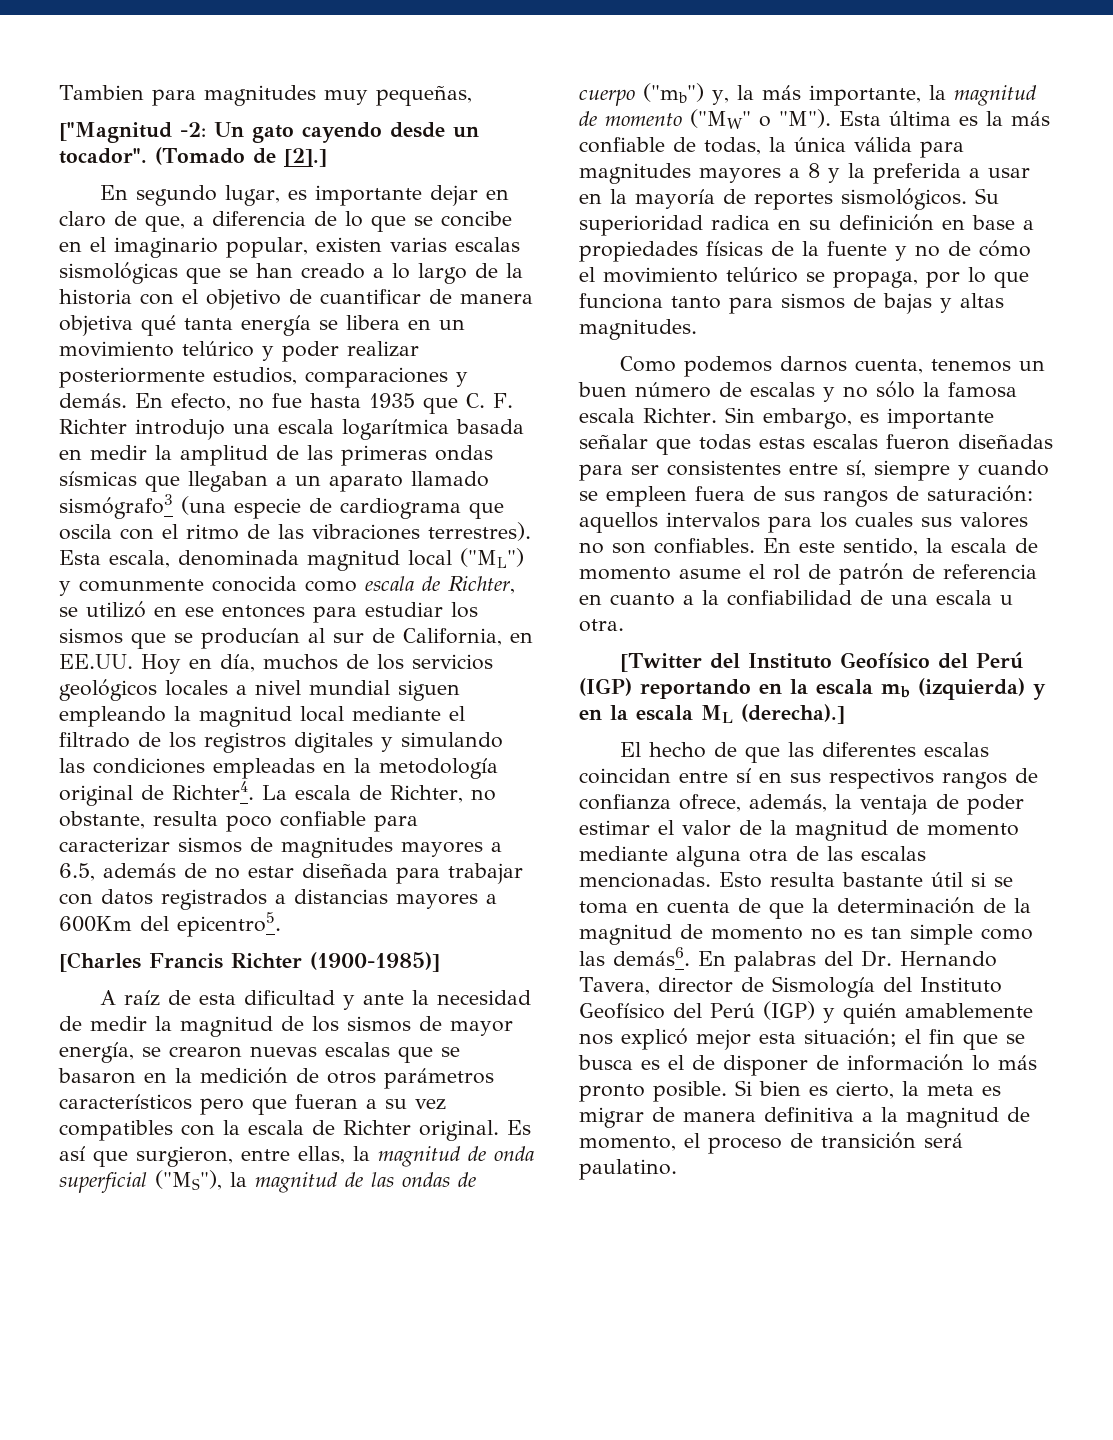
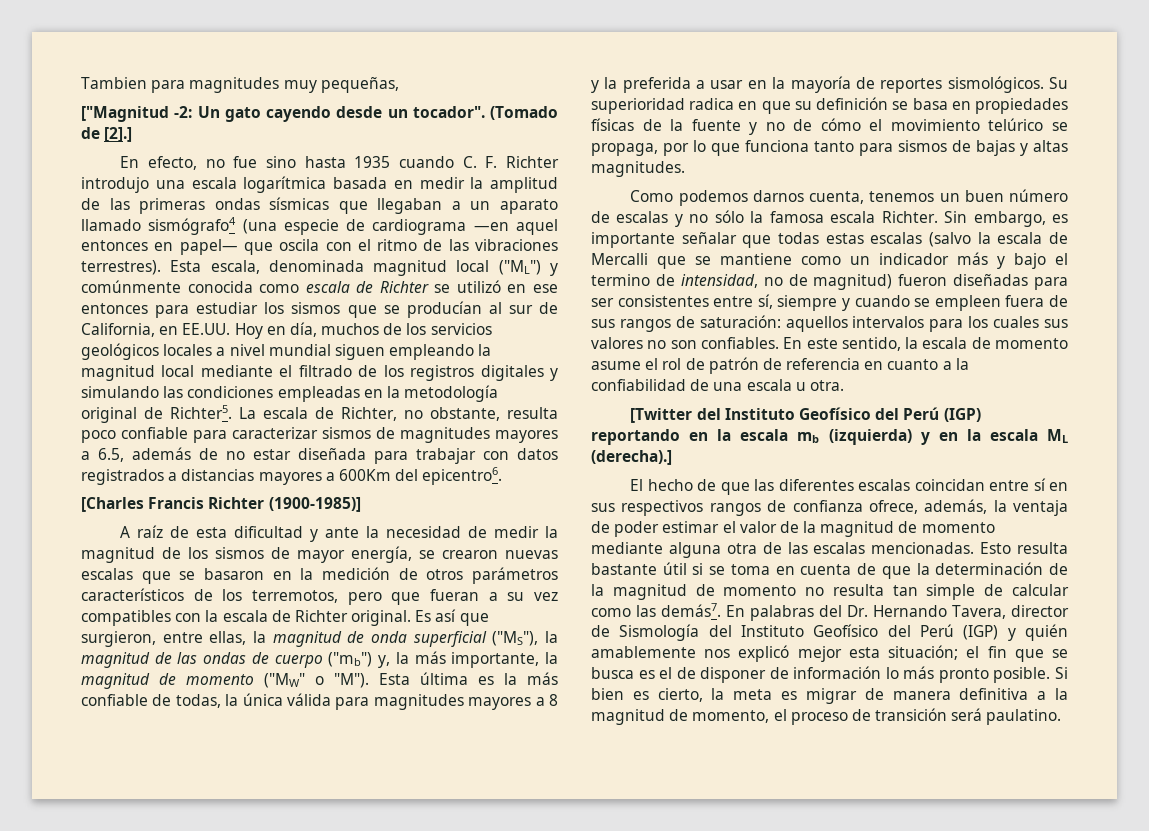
- En segundo lugar, es importante dejar en claro de que, a diferencia de lo que se concibe en el imaginario popular, existen varias escalas sismológicas que se han creado a lo largo de la historia con el objetivo de cuantificar de manera objetiva qué tanta energía se libera en un movimiento telúrico y poder realizar posteriormente estudios, comparaciones y demás. En efecto, no fue hasta 1935 que C. F. Richter introdujo una escala logarítmica basada en medir la amplitud de las primeras ondas sísmicas que llegaban a un aparato llamado sismógrafo3 (una especie de cardiograma que oscila con el ritmo de las vibraciones terrestres).
+ En efecto, no fue sino hasta 1935 cuando C. F. Richter introdujo una escala logarítmica basada en medir la amplitud de las primeras ondas sísmicas que llegaban a un aparato llamado sismógrafo4 (una especie de cardiograma —en aquel entonces en papel— que oscila con el ritmo de las vibraciones terrestres).
- Esta escala, denominada magnitud local ("ML") y comunmente conocida como escala de Richter, se utilizó en ese entonces para estudiar los sismos que se producían al sur de California, en EE.UU. Hoy en día, muchos de los servicios geológicos locales a nivel mundial siguen empleando la magnitud local mediante el filtrado de los registros digitales y simulando las condiciones empleadas en la metodología original de Richter4.
+ Esta escala, denominada magnitud local ("ML") y comúnmente conocida como escala de Richter se utilizó en ese entonces para estudiar los sismos que se producían al sur de California, en EE.UU. Hoy en día, muchos de los servicios geológicos locales a nivel mundial siguen empleando la magnitud local mediante el filtrado de los registros digitales y simulando las condiciones empleadas en la metodología original de Richter5.
- La escala de Richter, no obstante, resulta poco confiable para caracterizar sismos de magnitudes mayores a 6.5, además de no estar diseñada para trabajar con datos registrados a distancias mayores a 600Km del epicentro5.
+ La escala de Richter, no obstante, resulta poco confiable para caracterizar sismos de magnitudes mayores a 6.5, además de no estar diseñada para trabajar con datos registrados a distancias mayores a 600Km del epicentro6.
- A raíz de esta dificultad y ante la necesidad de medir la magnitud de los sismos de mayor energía, se crearon nuevas escalas que se basaron en la medición de otros parámetros característicos pero que fueran a su vez compatibles con la escala de Richter original.
+ A raíz de esta dificultad y ante la necesidad de medir la magnitud de los sismos de mayor energía, se crearon nuevas escalas que se basaron en la medición de otros parámetros característicos de los terremotos, pero que fueran a su vez compatibles con la escala de Richter original.
- Su superioridad radica en su definición en base a propiedades físicas de la fuente y no de cómo el movimiento telúrico se propaga, por lo que funciona tanto para sismos de bajas y altas magnitudes.
+ Su superioridad radica en que su definición se basa en propiedades físicas de la fuente y no de cómo el movimiento telúrico se propaga, por lo que funciona tanto para sismos de bajas y altas magnitudes.
- Sin embargo, es importante señalar que todas estas escalas fueron diseñadas para ser consistentes entre sí, siempre y cuando se empleen fuera de sus rangos de saturación: aquellos intervalos para los cuales sus valores no son confiables.
+ Sin embargo, es importante señalar que todas estas escalas (salvo la escala de Mercalli que se mantiene como un indicador más y bajo el termino de intensidad, no de magnitud) fueron diseñadas para ser consistentes entre sí, siempre y cuando se empleen fuera de sus rangos de saturación: aquellos intervalos para los cuales sus valores no son confiables.
- Esto resulta bastante útil si se toma en cuenta de que la determinación de la magnitud de momento no es tan simple como las demás6.
+ Esto resulta bastante útil si se toma en cuenta de que la determinación de la magnitud de momento no resulta tan simple de calcular como las demás7.

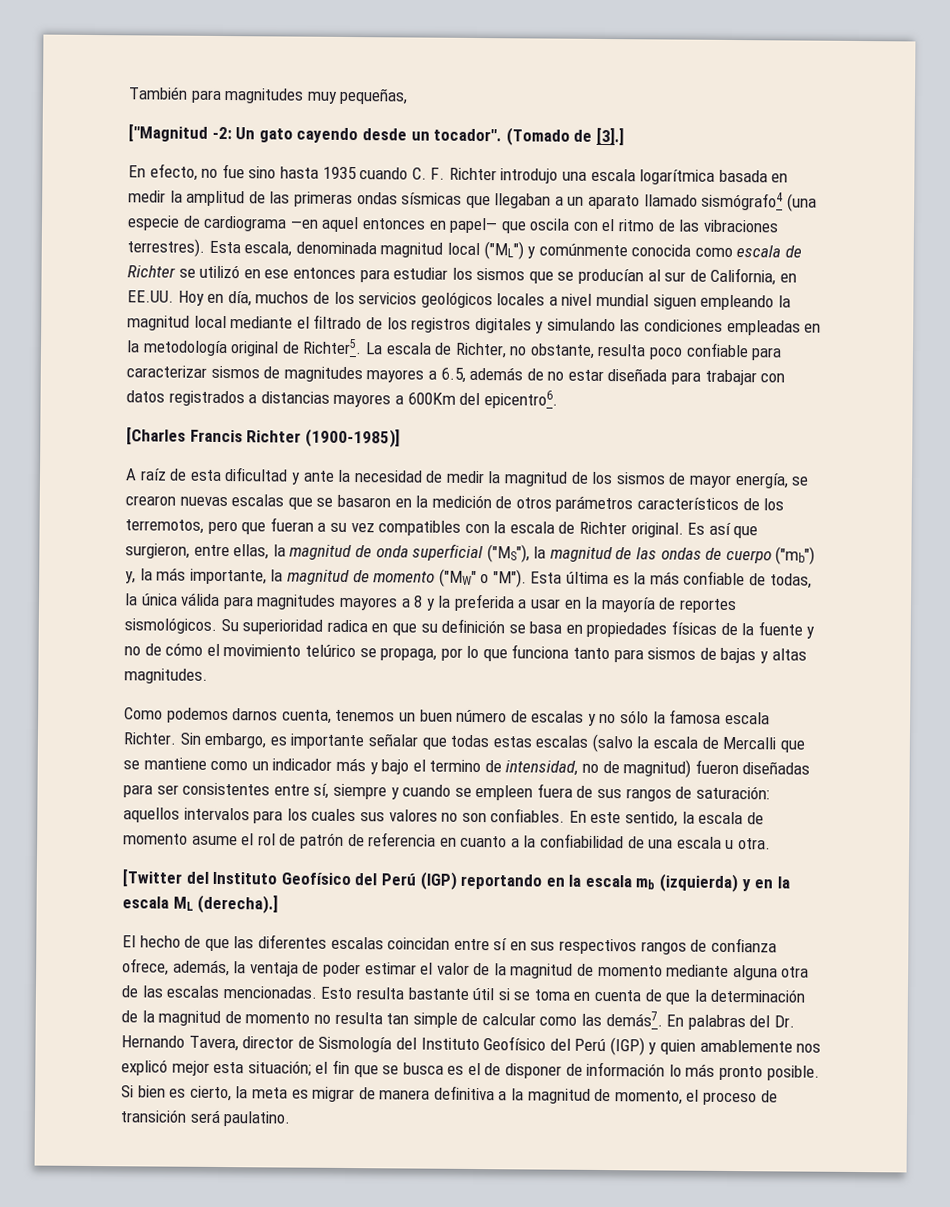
- Tambien para magnitudes muy pequeñas,
+ También para magnitudes muy pequeñas,
- (Tomado de [2].]
+ (Tomado de [3].]
- En palabras del Dr. Hernando Tavera, director de Sismología del Instituto Geofísico del Perú (IGP) y quién amablemente nos explicó mejor esta situación; el fin que se busca es el de disponer de información lo más pronto posible.
+ En palabras del Dr. Hernando Tavera, director de Sismología del Instituto Geofísico del Perú (IGP) y quien amablemente nos explicó mejor esta situación; el fin que se busca es el de disponer de información lo más pronto posible.

